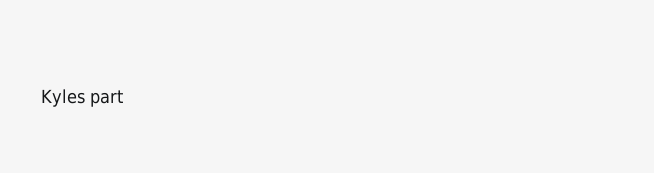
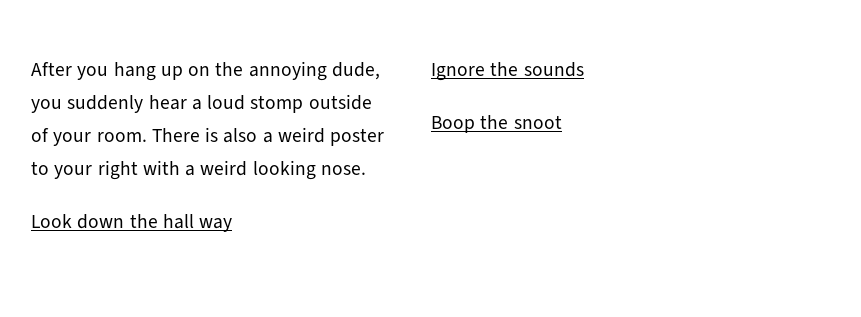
- Kyles part
+ After you hang up on the annoying dude, you suddenly hear a loud stomp outside of your room. There is also a weird poster to your right with a weird looking nose.
+ Look down the hall way
+ Ignore the sounds
+ Boop the snoot

